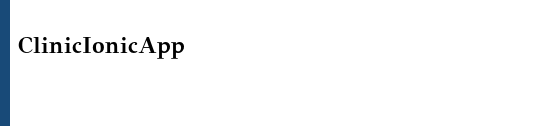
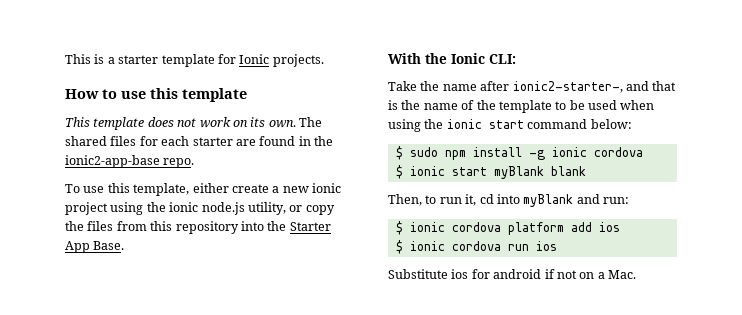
- ClinicIonicApp
+ This is a starter template for Ionic projects.
+ How to use this template
+ This template does not work on its own. The shared files for each starter are found in the ionic2-app-base repo.
+ To use this template, either create a new ionic project using the ionic node.js utility, or copy the files from this repository into the Starter App Base.
+ With the Ionic CLI:
+ Take the name after ionic2-starter-, and that is the name of the template to be used when using the ionic start command below:
+ $ sudo npm install -g ionic cordova
+ $ ionic start myBlank blank
+ Then, to run it, cd into myBlank and run:
+ $ ionic cordova platform add ios
+ $ ionic cordova run ios
+ Substitute ios for android if not on a Mac.

